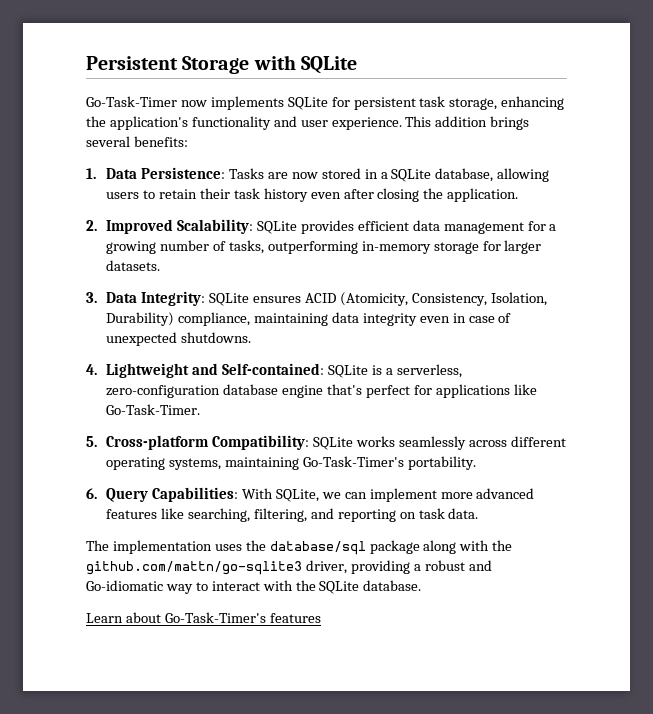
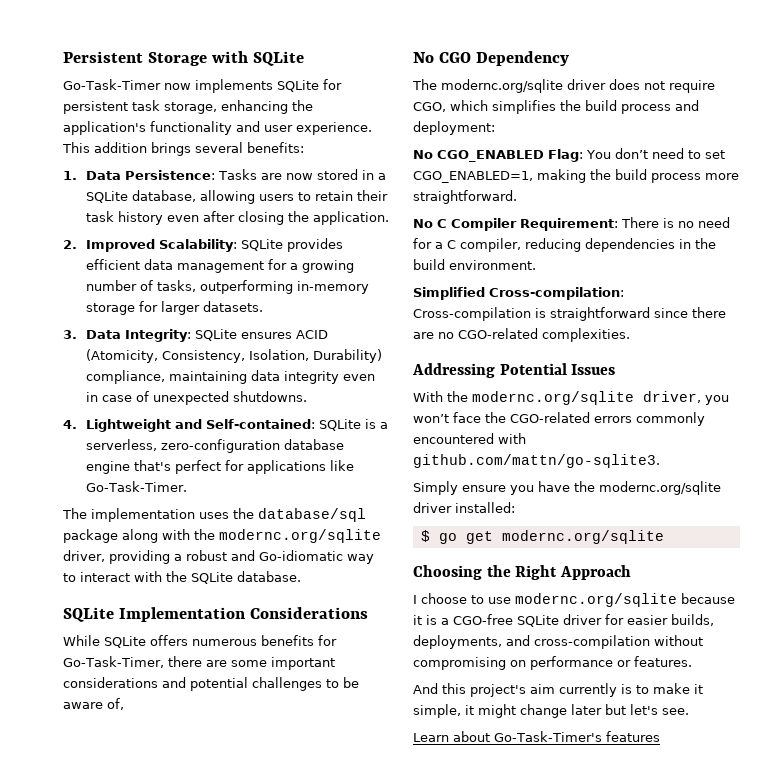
- 5. Cross-platform Compatibility: SQLite works seamlessly across different operating systems, maintaining Go-Task-Timer's portability.
- 6. Query Capabilities: With SQLite, we can implement more advanced features like searching, filtering, and reporting on task data.
- The implementation uses the database/sql package along with the github.com/mattn/go-sqlite3 driver, providing a robust and Go-idiomatic way to interact with the SQLite database.
+ The implementation uses the database/sql package along with the modernc.org/sqlite driver, providing a robust and Go-idiomatic way to interact with the SQLite database.
+ SQLite Implementation Considerations
+ While SQLite offers numerous benefits for Go-Task-Timer, there are some important considerations and potential challenges to be aware of,
+ No CGO Dependency
+ The modernc.org/sqlite driver does not require CGO, which simplifies the build process and deployment:
+ No CGO_ENABLED Flag: You don’t need to set CGO_ENABLED=1, making the build process more straightforward.
+ No C Compiler Requirement: There is no need for a C compiler, reducing dependencies in the build environment.
+ Simplified Cross-compilation: Cross-compilation is straightforward since there are no CGO-related complexities.
+ Addressing Potential Issues
+ With the modernc.org/sqlite driver, you won’t face the CGO-related errors commonly encountered with github.com/mattn/go-sqlite3.
+ Simply ensure you have the modernc.org/sqlite driver installed:
+ $ go get modernc.org/sqlite
+ Choosing the Right Approach
+ I choose to use modernc.org/sqlite because it is a CGO-free SQLite driver for easier builds, deployments, and cross-compilation without compromising on performance or features.
+ And this project's aim currently is to make it simple, it might change later but let's see.

